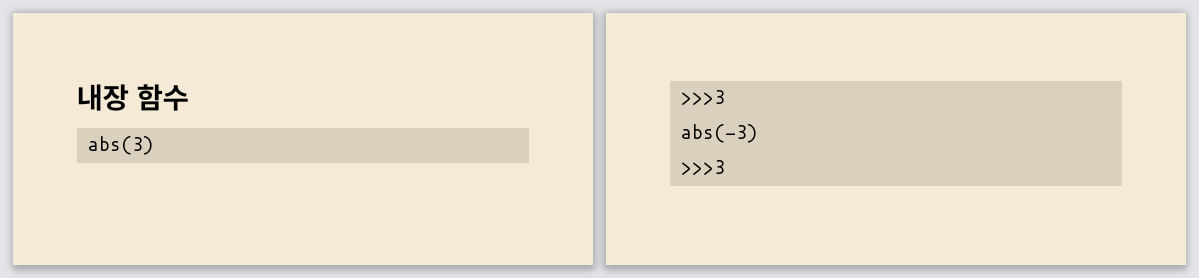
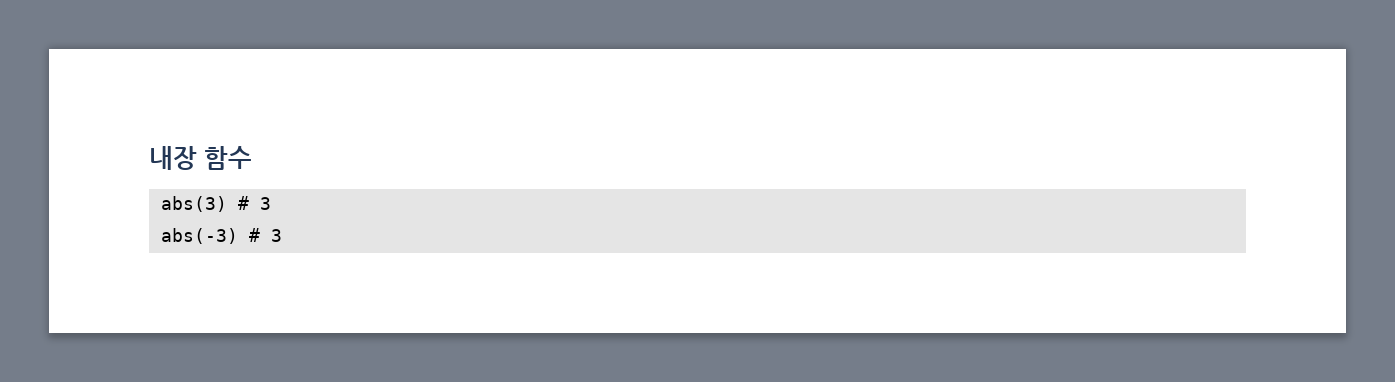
- abs(3)
- >>>3
+ abs(3) # 3
- abs(-3)
- >>>3
+ abs(-3) # 3

